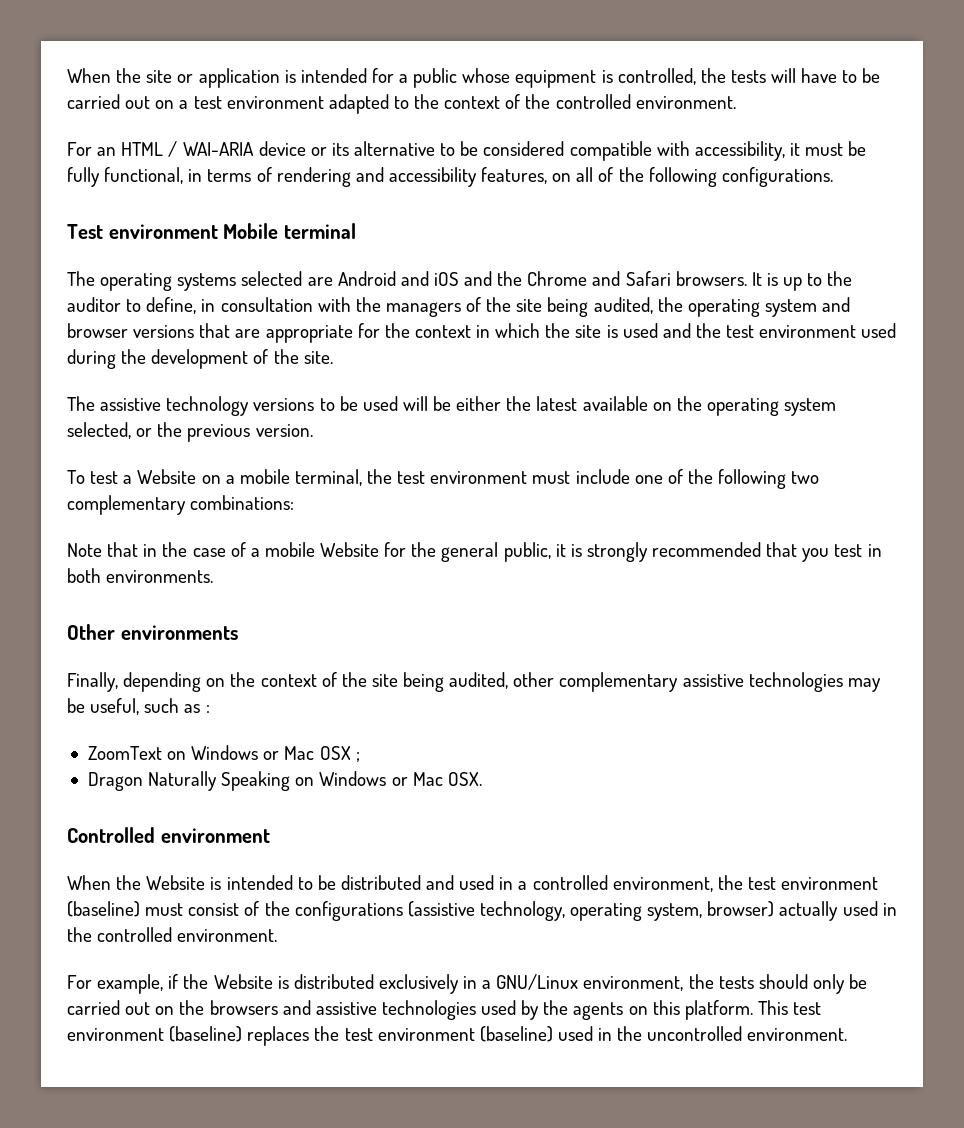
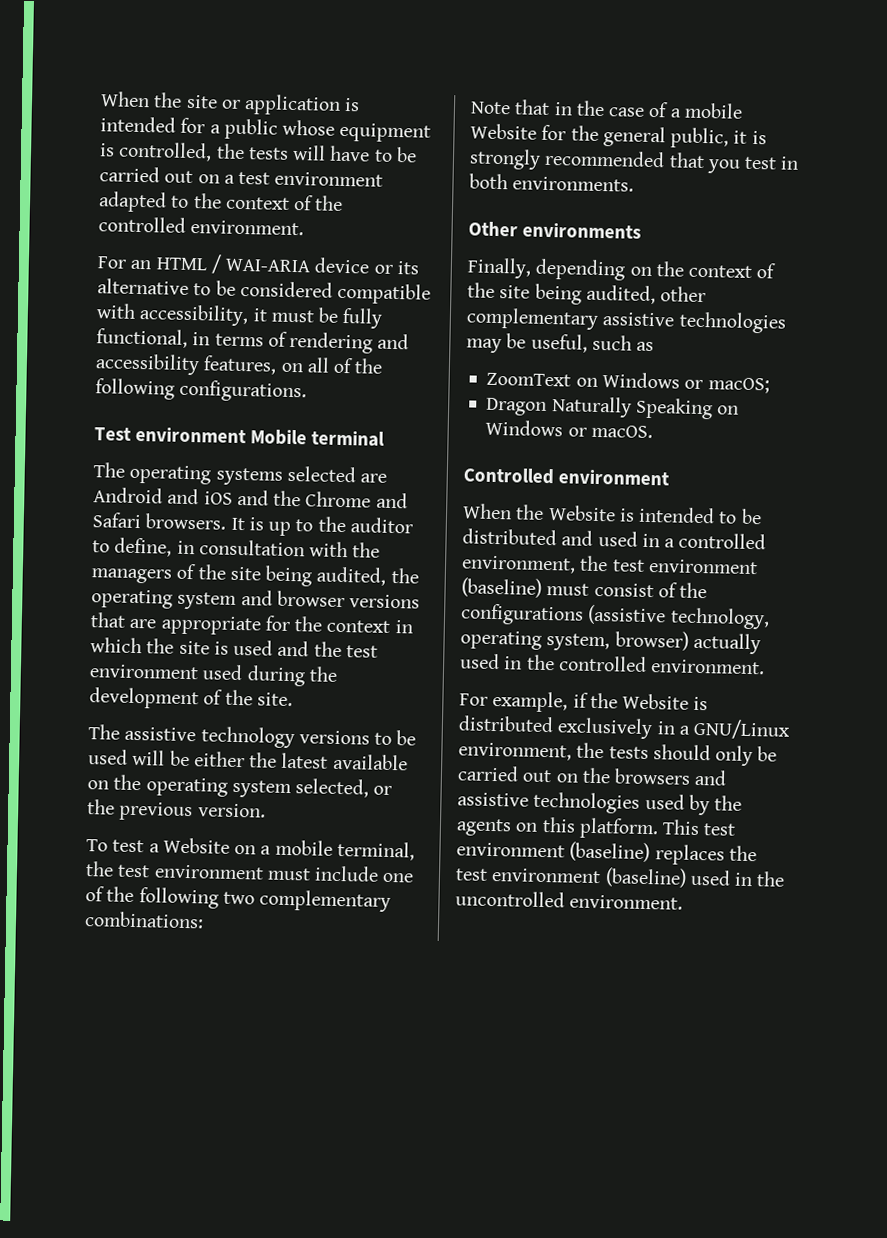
- Finally, depending on the context of the site being audited, other complementary assistive technologies may be useful, such as :
+ Finally, depending on the context of the site being audited, other complementary assistive technologies may be useful, such as
- ZoomText on Windows or Mac OSX ;
+ ZoomText on Windows or macOS;
- Dragon Naturally Speaking on Windows or Mac OSX.
+ Dragon Naturally Speaking on Windows or macOS.

